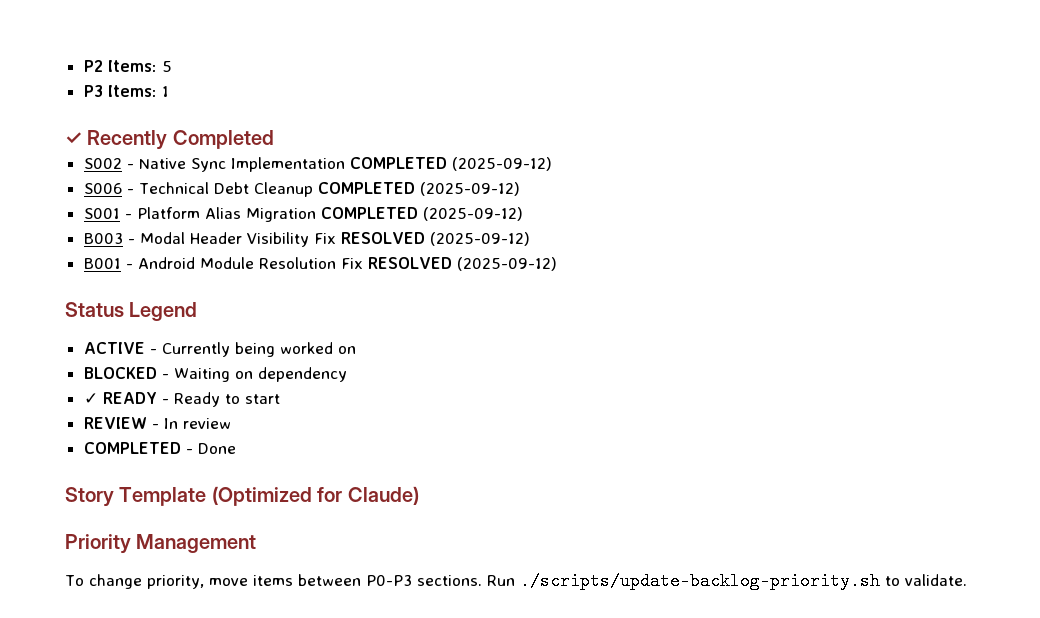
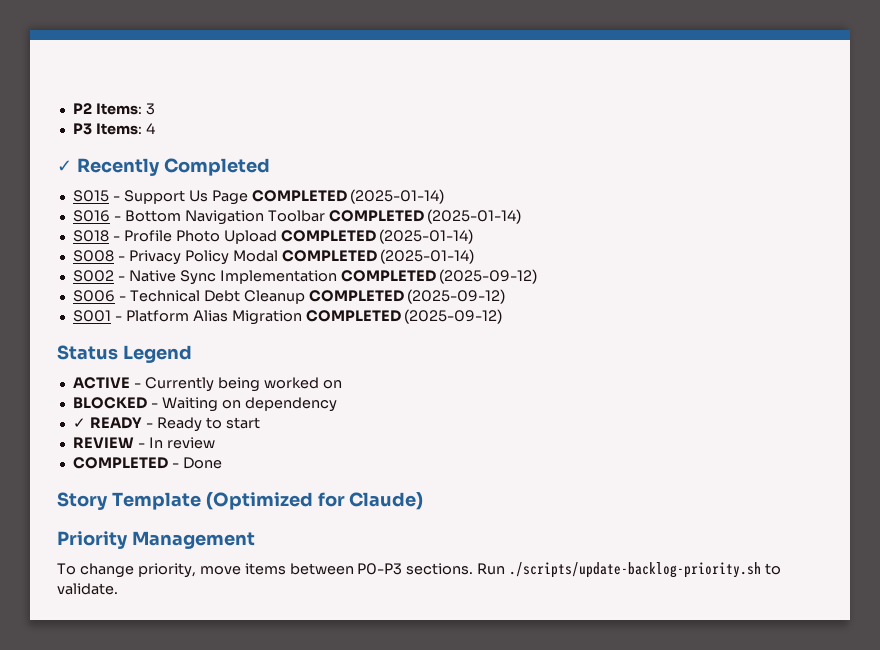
- P2 Items: 5
+ P2 Items: 3
- P3 Items: 1
+ P3 Items: 4
+ S015 - Support Us Page COMPLETED (2025-01-14)
+ S016 - Bottom Navigation Toolbar COMPLETED (2025-01-14)
+ S018 - Profile Photo Upload COMPLETED (2025-01-14)
+ S008 - Privacy Policy Modal COMPLETED (2025-01-14)
- B003 - Modal Header Visibility Fix RESOLVED (2025-09-12)
- B001 - Android Module Resolution Fix RESOLVED (2025-09-12)

